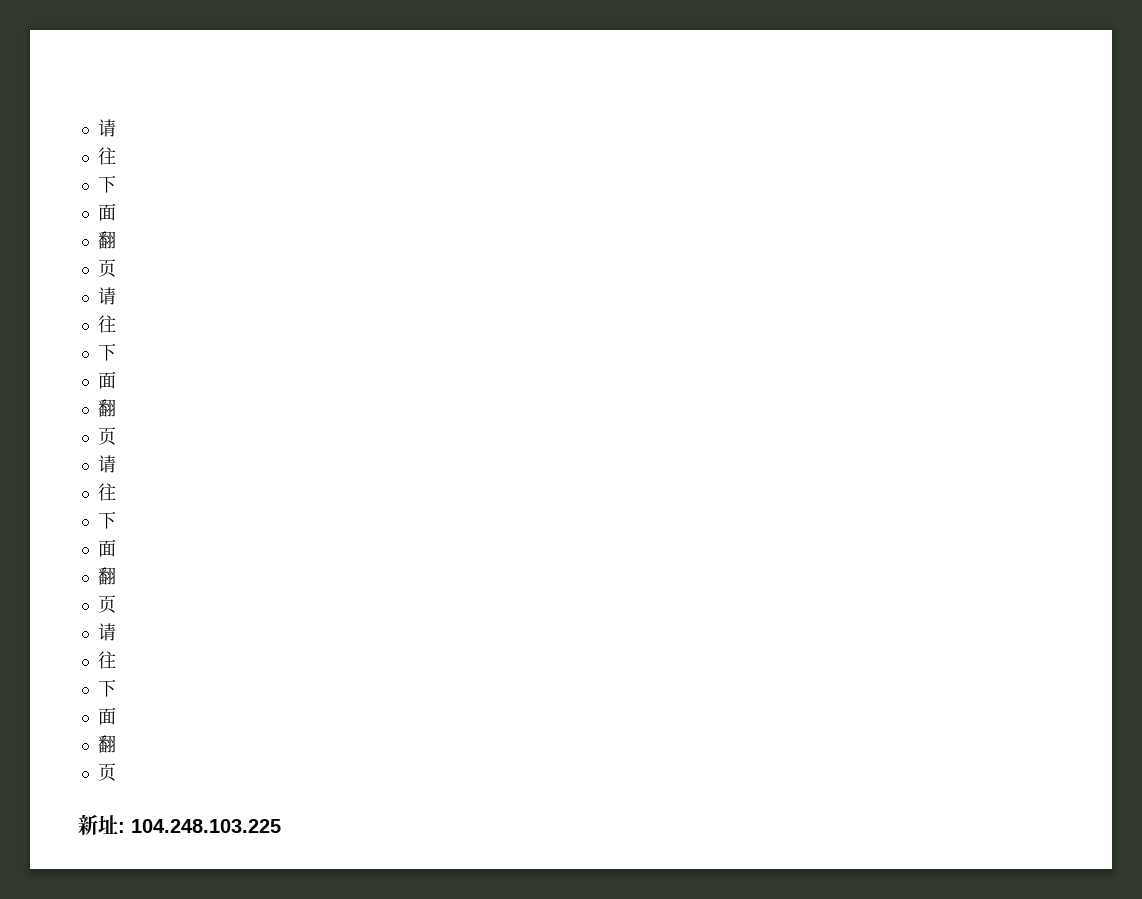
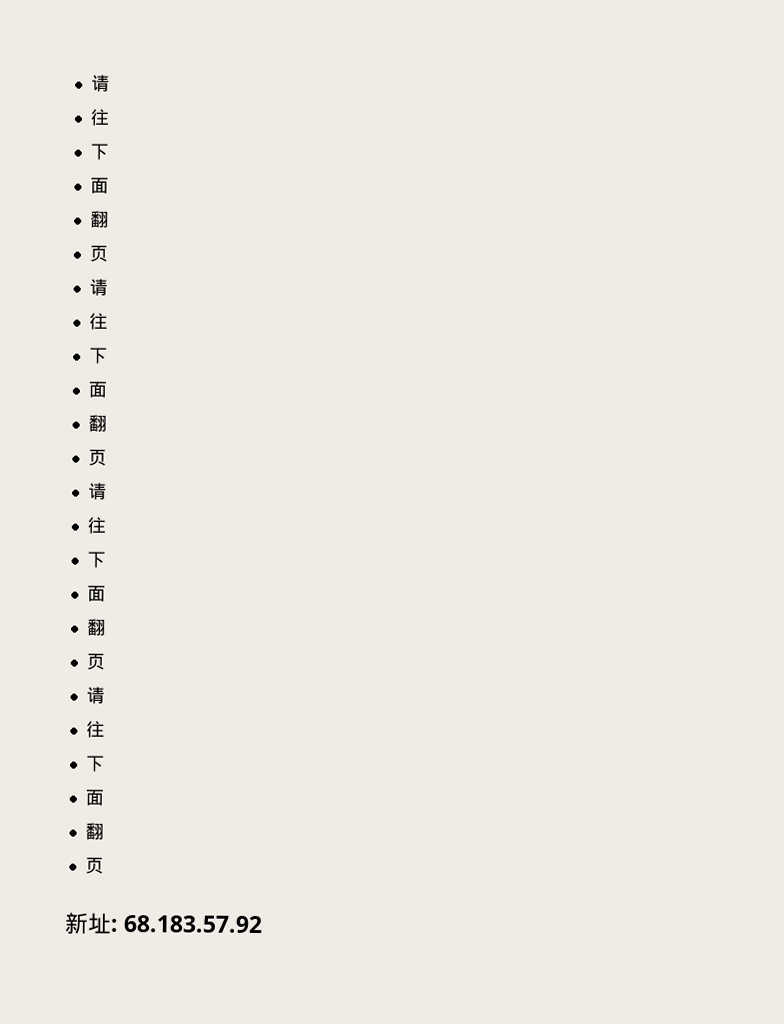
- 新址: 104.248.103.225
+ 新址: 68.183.57.92

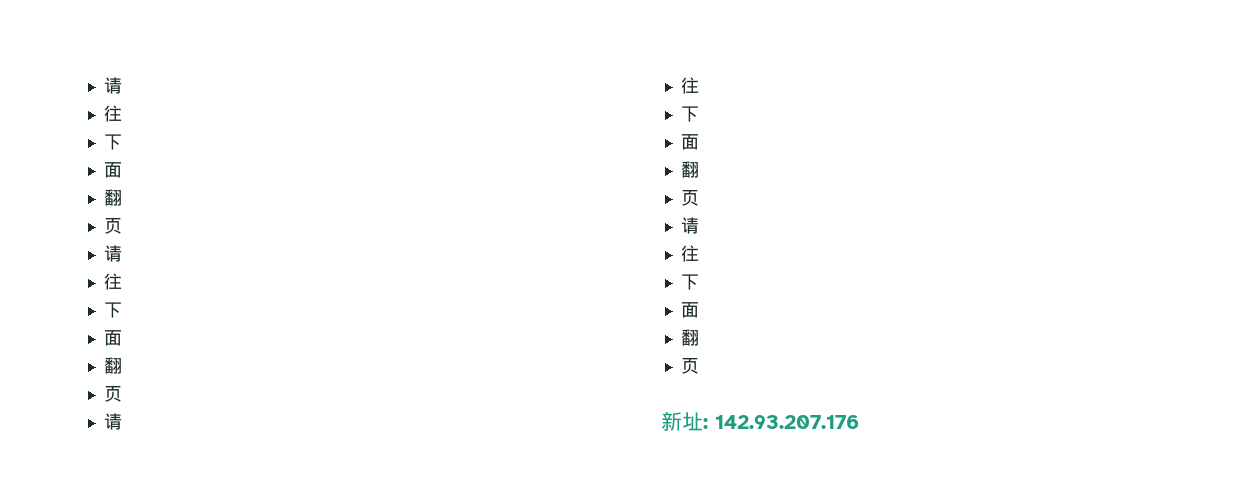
- 新址: 68.183.57.92
+ 新址: 142.93.207.176

